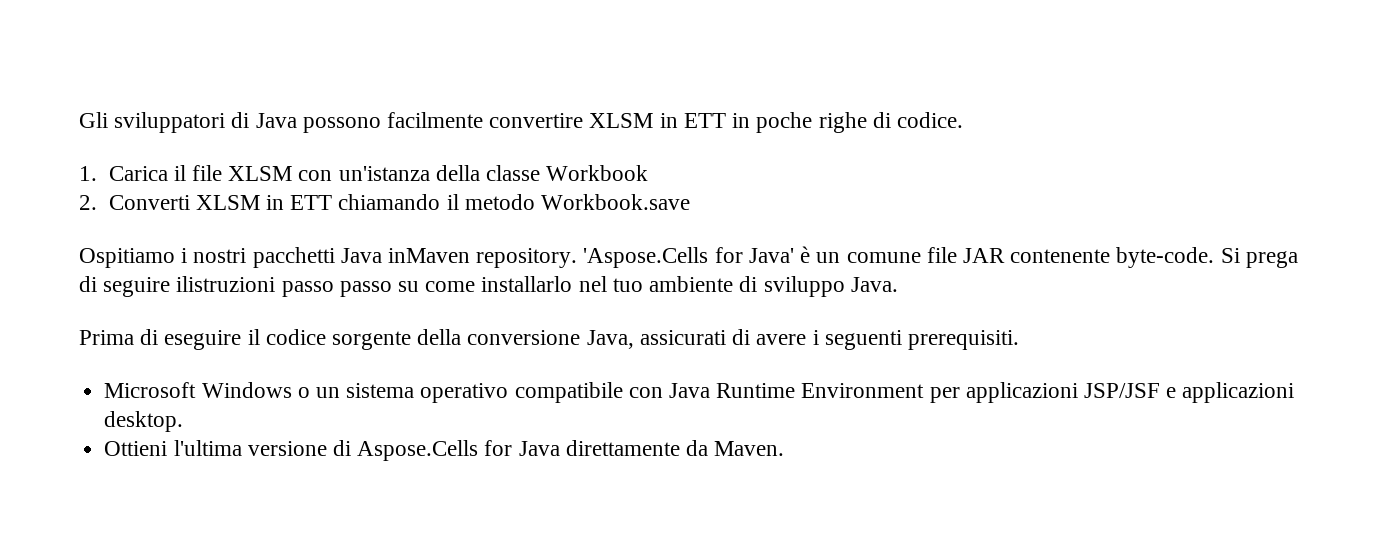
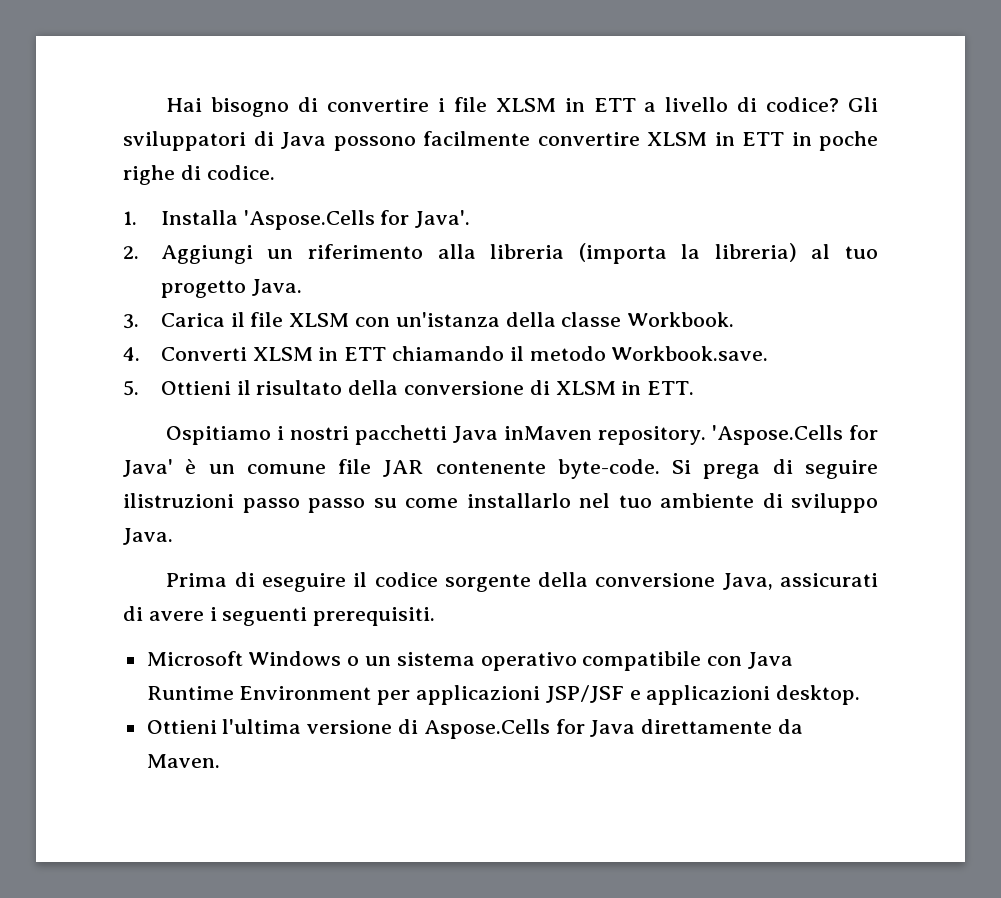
+ Hai bisogno di convertire i file XLSM in ETT a livello di codice?
- 1. Carica il file XLSM con un'istanza della classe Workbook
- 2. Converti XLSM in ETT chiamando il metodo Workbook.save
+ 1. Installa 'Aspose.Cells for Java'.
+ 2. Aggiungi un riferimento alla libreria (importa la libreria) al tuo progetto Java.
+ 3. Carica il file XLSM con un'istanza della classe Workbook.
+ 4. Converti XLSM in ETT chiamando il metodo Workbook.save.
+ 5. Ottieni il risultato della conversione di XLSM in ETT.

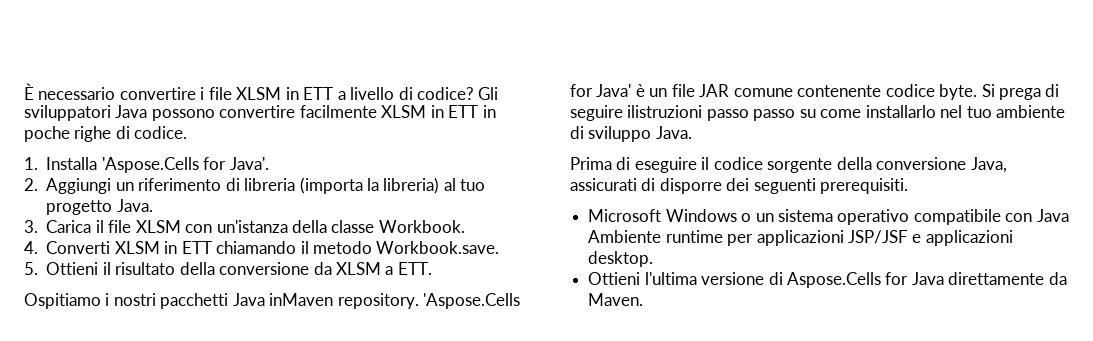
- Hai bisogno di convertire i file XLSM in ETT a livello di codice?
+ È necessario convertire i file XLSM in ETT a livello di codice?
- Gli sviluppatori di Java possono facilmente convertire XLSM in ETT in poche righe di codice.
+ Gli sviluppatori Java possono convertire facilmente XLSM in ETT in poche righe di codice.
- 2. Aggiungi un riferimento alla libreria (importa la libreria) al tuo progetto Java.
+ 2. Aggiungi un riferimento di libreria (importa la libreria) al tuo progetto Java.
- 5. Ottieni il risultato della conversione di XLSM in ETT.
+ 5. Ottieni il risultato della conversione da XLSM a ETT.
- 'Aspose.Cells for Java' è un comune file JAR contenente byte-code.
+ 'Aspose.Cells for Java' è un file JAR comune contenente codice byte.
- Prima di eseguire il codice sorgente della conversione Java, assicurati di avere i seguenti prerequisiti.
+ Prima di eseguire il codice sorgente della conversione Java, assicurati di disporre dei seguenti prerequisiti.
- Microsoft Windows o un sistema operativo compatibile con Java Runtime Environment per applicazioni JSP/JSF e applicazioni desktop.
+ Microsoft Windows o un sistema operativo compatibile con Java Ambiente runtime per applicazioni JSP/JSF e applicazioni desktop.

